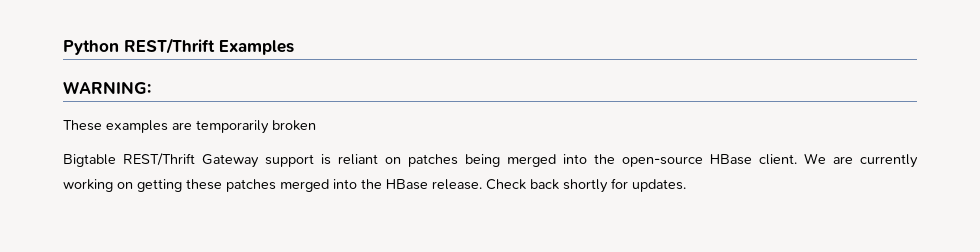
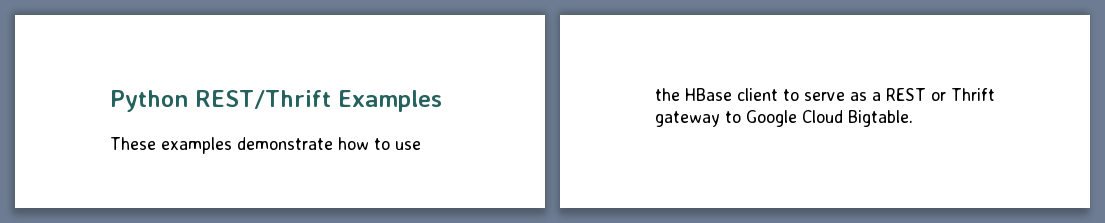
- WARNING:
- These examples are temporarily broken
- Bigtable REST/Thrift Gateway support is reliant on patches being merged into the open-source HBase client. We are currently working on getting these patches merged into the HBase release. Check back shortly for updates.
+ These examples demonstrate how to use the HBase client to serve as a REST or Thrift gateway to Google Cloud Bigtable.

